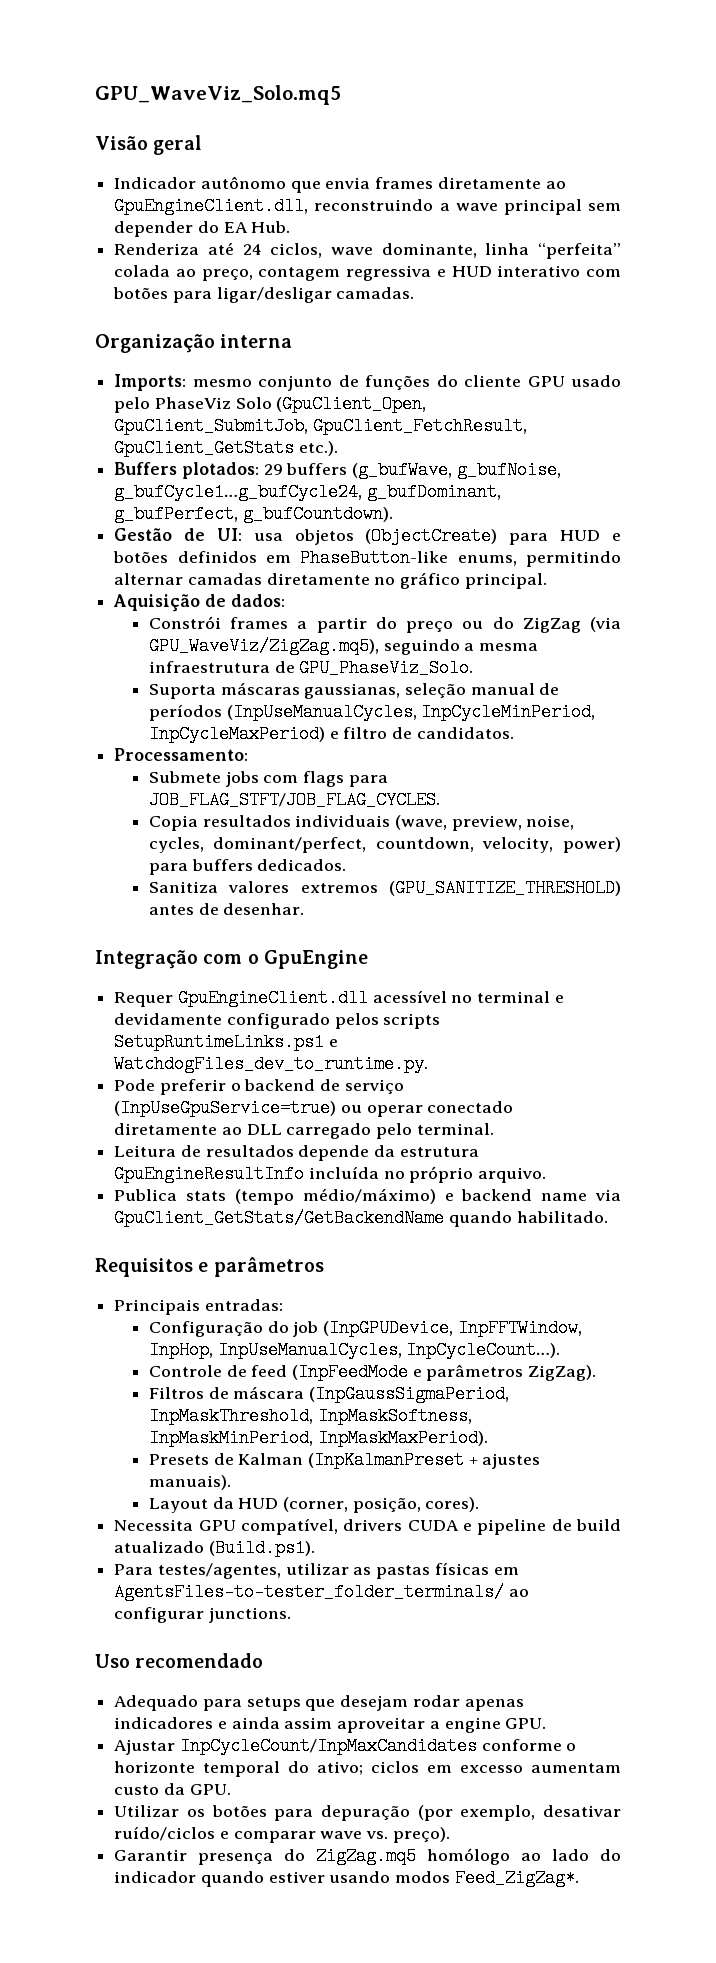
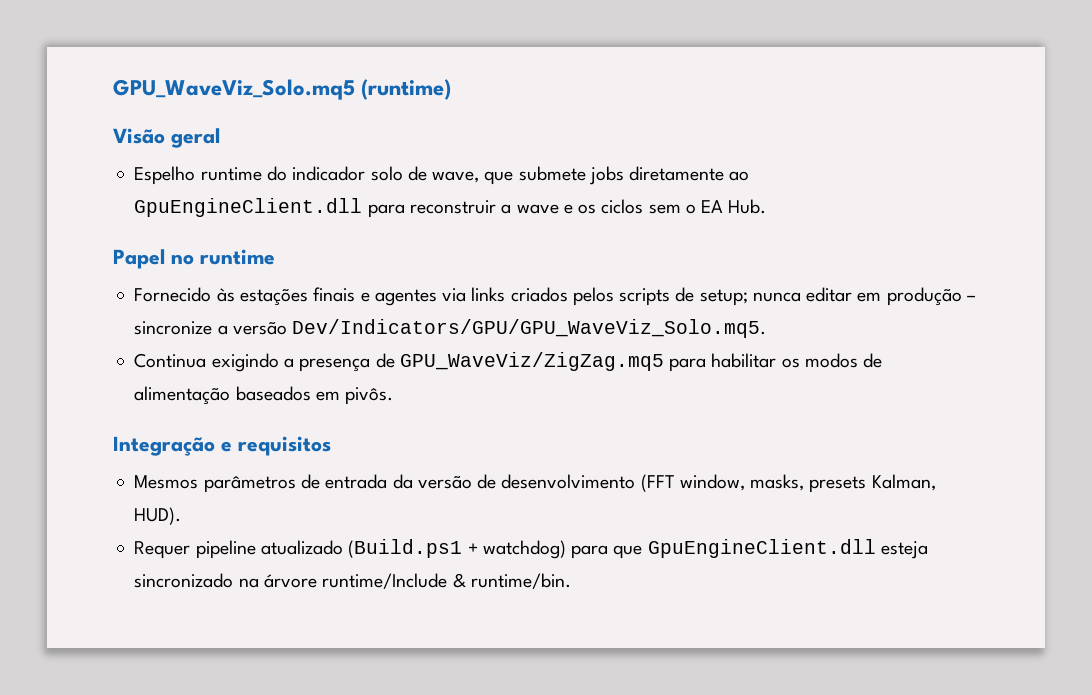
- GPU_WaveViz_Solo.mq5
+ GPU_WaveViz_Solo.mq5 (runtime)
- Indicador autônomo que envia frames diretamente ao GpuEngineClient.dll, reconstruindo a wave principal sem depender do EA Hub.
- Renderiza até 24 ciclos, wave dominante, linha “perfeita” colada ao preço, contagem regressiva e HUD interativo com botões para ligar/desligar camadas.
- Organização interna
- Imports: mesmo conjunto de funções do cliente GPU usado pelo PhaseViz Solo (GpuClient_Open, GpuClient_SubmitJob, GpuClient_FetchResult, GpuClient_GetStats etc.).
- Buffers plotados: 29 buffers (g_bufWave, g_bufNoise, g_bufCycle1…g_bufCycle24, g_bufDominant, g_bufPerfect, g_bufCountdown).
- Gestão de UI: usa objetos (ObjectCreate) para HUD e botões definidos em PhaseButton-like enums, permitindo alternar camadas diretamente no gráfico principal.
- Aquisição de dados:
- Constrói frames a partir do preço ou do ZigZag (via GPU_WaveViz/ZigZag.mq5), seguindo a mesma infraestrutura de GPU_PhaseViz_Solo.
- Suporta máscaras gaussianas, seleção manual de períodos (InpUseManualCycles, InpCycleMinPeriod, InpCycleMaxPeriod) e filtro de candidatos.
- Processamento:
- Submete jobs com flags para JOB_FLAG_STFT/JOB_FLAG_CYCLES.
- Copia resultados individuais (wave, preview, noise, cycles, dominant/perfect, countdown, velocity, power) para buffers dedicados.
- Sanitiza valores extremos (GPU_SANITIZE_THRESHOLD) antes de desenhar.
- Integração com o GpuEngine
- Requer GpuEngineClient.dll acessível no terminal e devidamente configurado pelos scripts SetupRuntimeLinks.ps1 e WatchdogFiles_dev_to_runtime.py.
- Pode preferir o backend de serviço (InpUseGpuService=true) ou operar conectado diretamente ao DLL carregado pelo terminal.
- Leitura de resultados depende da estrutura GpuEngineResultInfo incluída no próprio arquivo.
- Publica stats (tempo médio/máximo) e backend name via GpuClient_GetStats/GetBackendName quando habilitado.
- Requisitos e parâmetros
- Principais entradas:
- Configuração do job (InpGPUDevice, InpFFTWindow, InpHop, InpUseManualCycles, InpCycleCount…).
- Controle de feed (InpFeedMode e parâmetros ZigZag).
- Filtros de máscara (InpGaussSigmaPeriod, InpMaskThreshold, InpMaskSoftness, InpMaskMinPeriod, InpMaskMaxPeriod).
- Presets de Kalman (InpKalmanPreset + ajustes manuais).
- Layout da HUD (corner, posição, cores).
- Necessita GPU compatível, drivers CUDA e pipeline de build atualizado (Build.ps1).
- Para testes/agentes, utilizar as pastas físicas em AgentsFiles-to-tester_folder_terminals/ ao configurar junctions.
- Uso recomendado
- Adequado para setups que desejam rodar apenas indicadores e ainda assim aproveitar a engine GPU.
- Ajustar InpCycleCount/InpMaxCandidates conforme o horizonte temporal do ativo; ciclos em excesso aumentam custo da GPU.
- Utilizar os botões para depuração (por exemplo, desativar ruído/ciclos e comparar wave vs. preço).
- Garantir presença do ZigZag.mq5 homólogo ao lado do indicador quando estiver usando modos Feed_ZigZag*.
+ Espelho runtime do indicador solo de wave, que submete jobs diretamente ao GpuEngineClient.dll para reconstruir a wave e os ciclos sem o EA Hub.
+ Papel no runtime
+ Fornecido às estações finais e agentes via links criados pelos scripts de setup; nunca editar em produção – sincronize a versão Dev/Indicators/GPU/GPU_WaveViz_Solo.mq5.
+ Continua exigindo a presença de GPU_WaveViz/ZigZag.mq5 para habilitar os modos de alimentação baseados em pivôs.
+ Integração e requisitos
+ Mesmos parâmetros de entrada da versão de desenvolvimento (FFT window, masks, presets Kalman, HUD).
+ Requer pipeline atualizado (Build.ps1 + watchdog) para que GpuEngineClient.dll esteja sincronizado na árvore runtime/Include & runtime/bin.

